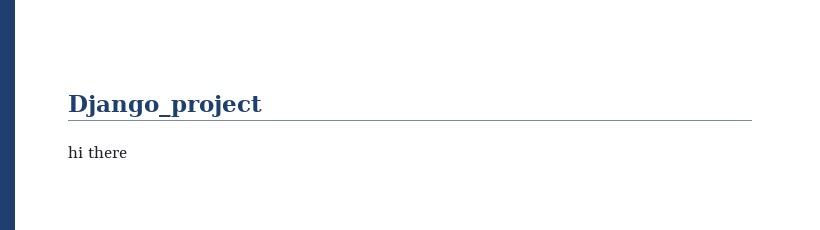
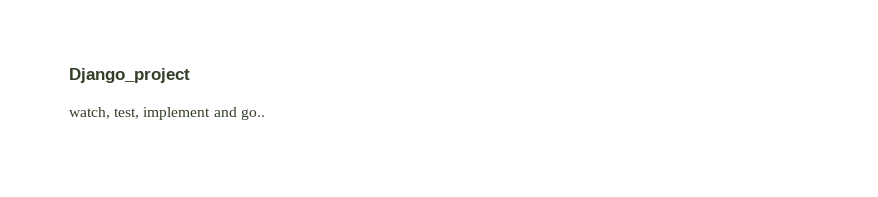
- hi there
+ watch, test, implement and go..

